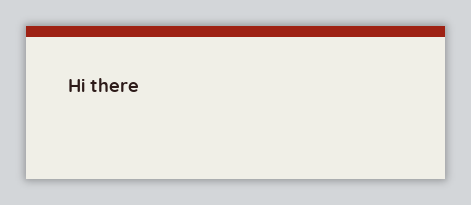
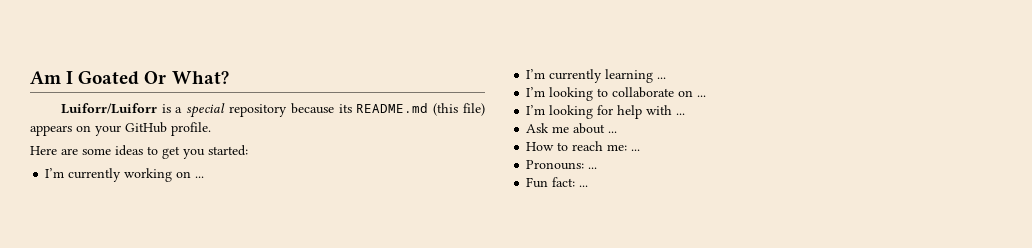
- Hi there
+ Am I Goated Or What?
+ Luiforr/Luiforr is a special repository because its README.md (this file) appears on your GitHub profile.
+ Here are some ideas to get you started:
+ I’m currently working on ...
+ I’m currently learning ...
+ I’m looking to collaborate on ...
+ I’m looking for help with ...
+ Ask me about ...
+ How to reach me: ...
+ Pronouns: ...
+ Fun fact: ...

